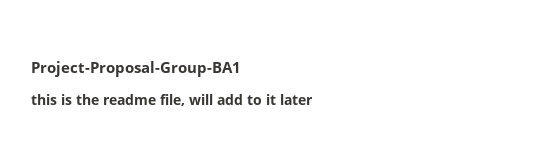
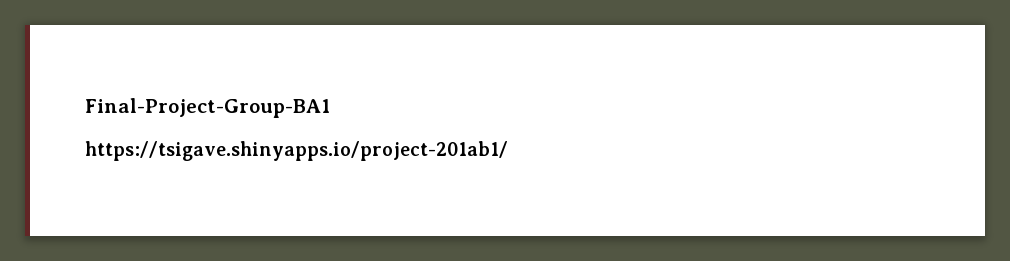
- Project-Proposal-Group-BA1
- this is the readme file, will add to it later
+ Final-Project-Group-BA1
+ https://tsigave.shinyapps.io/project-201ab1/

